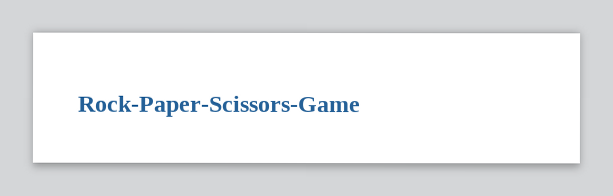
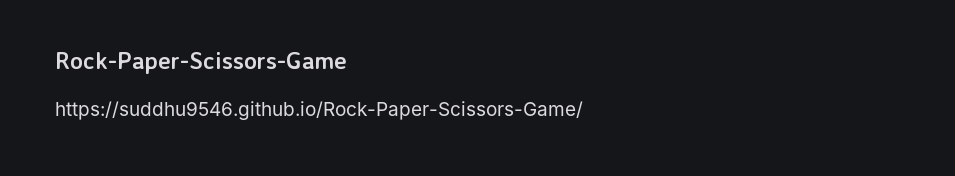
+ https://suddhu9546.github.io/Rock-Paper-Scissors-Game/

